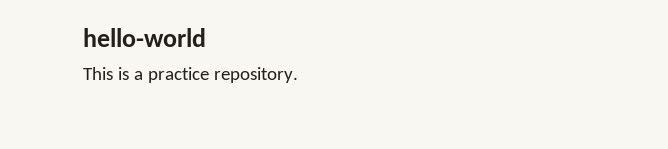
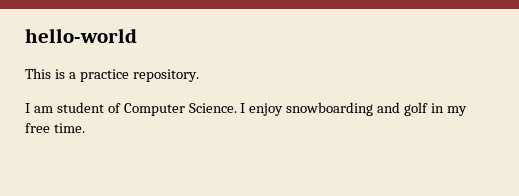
+ I am student of Computer Science. I enjoy snowboarding and golf in my free time.

